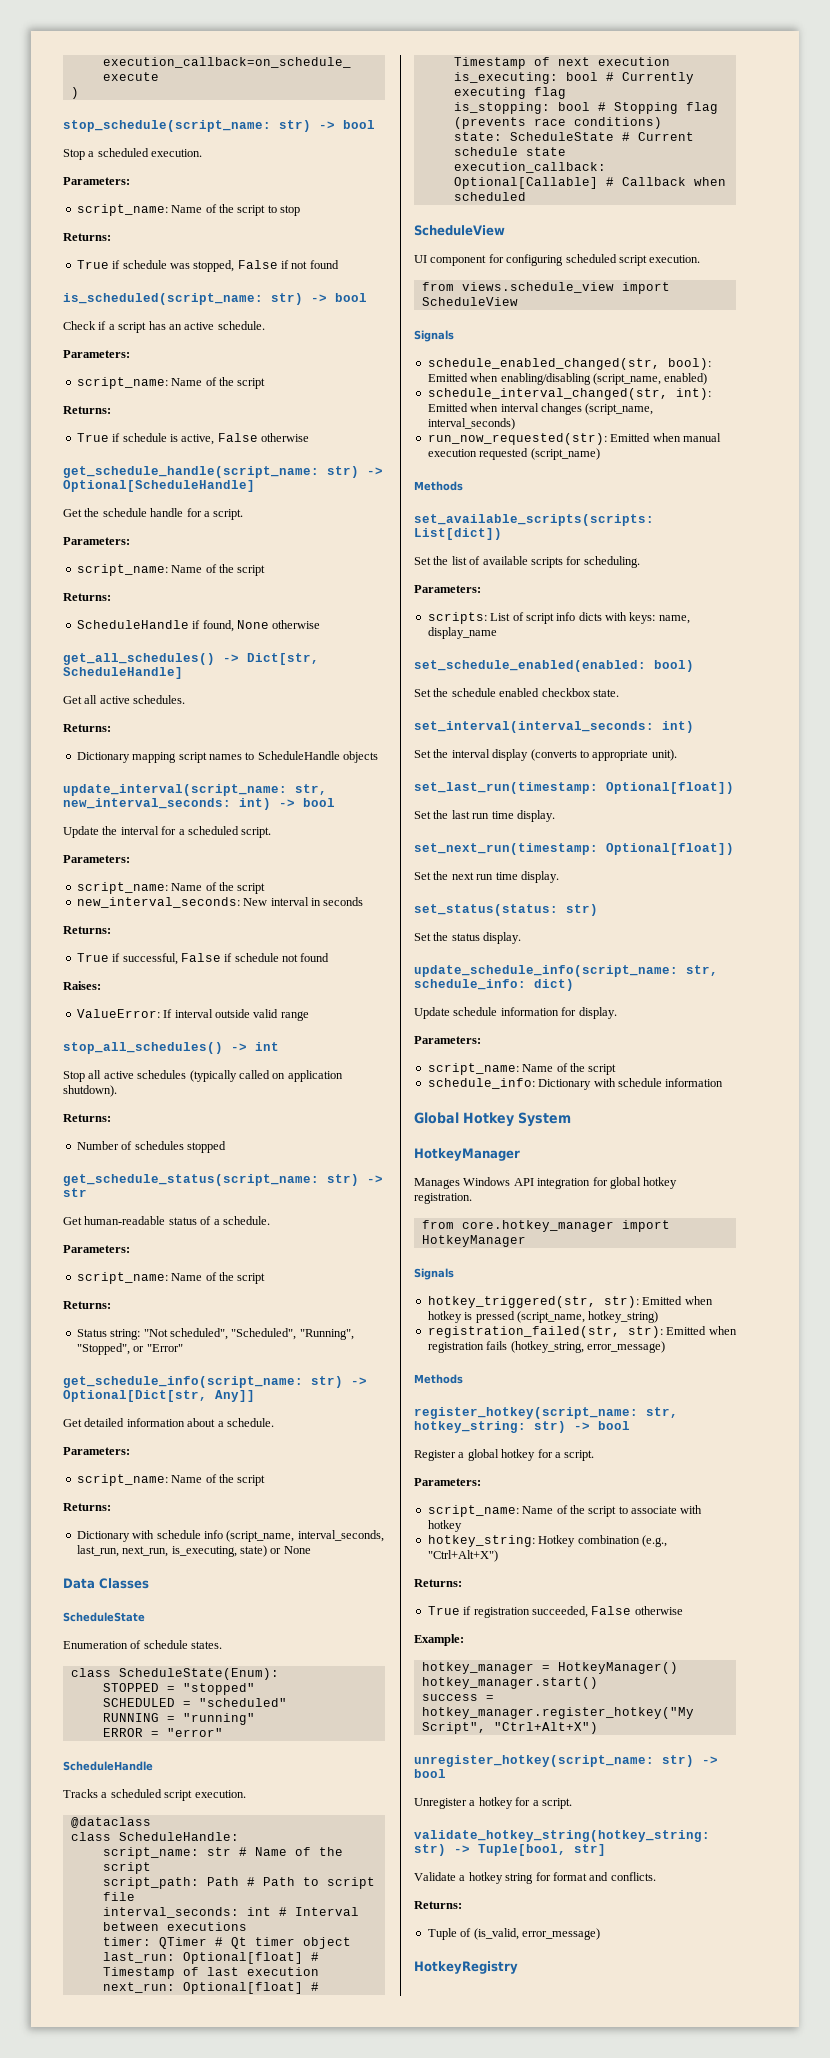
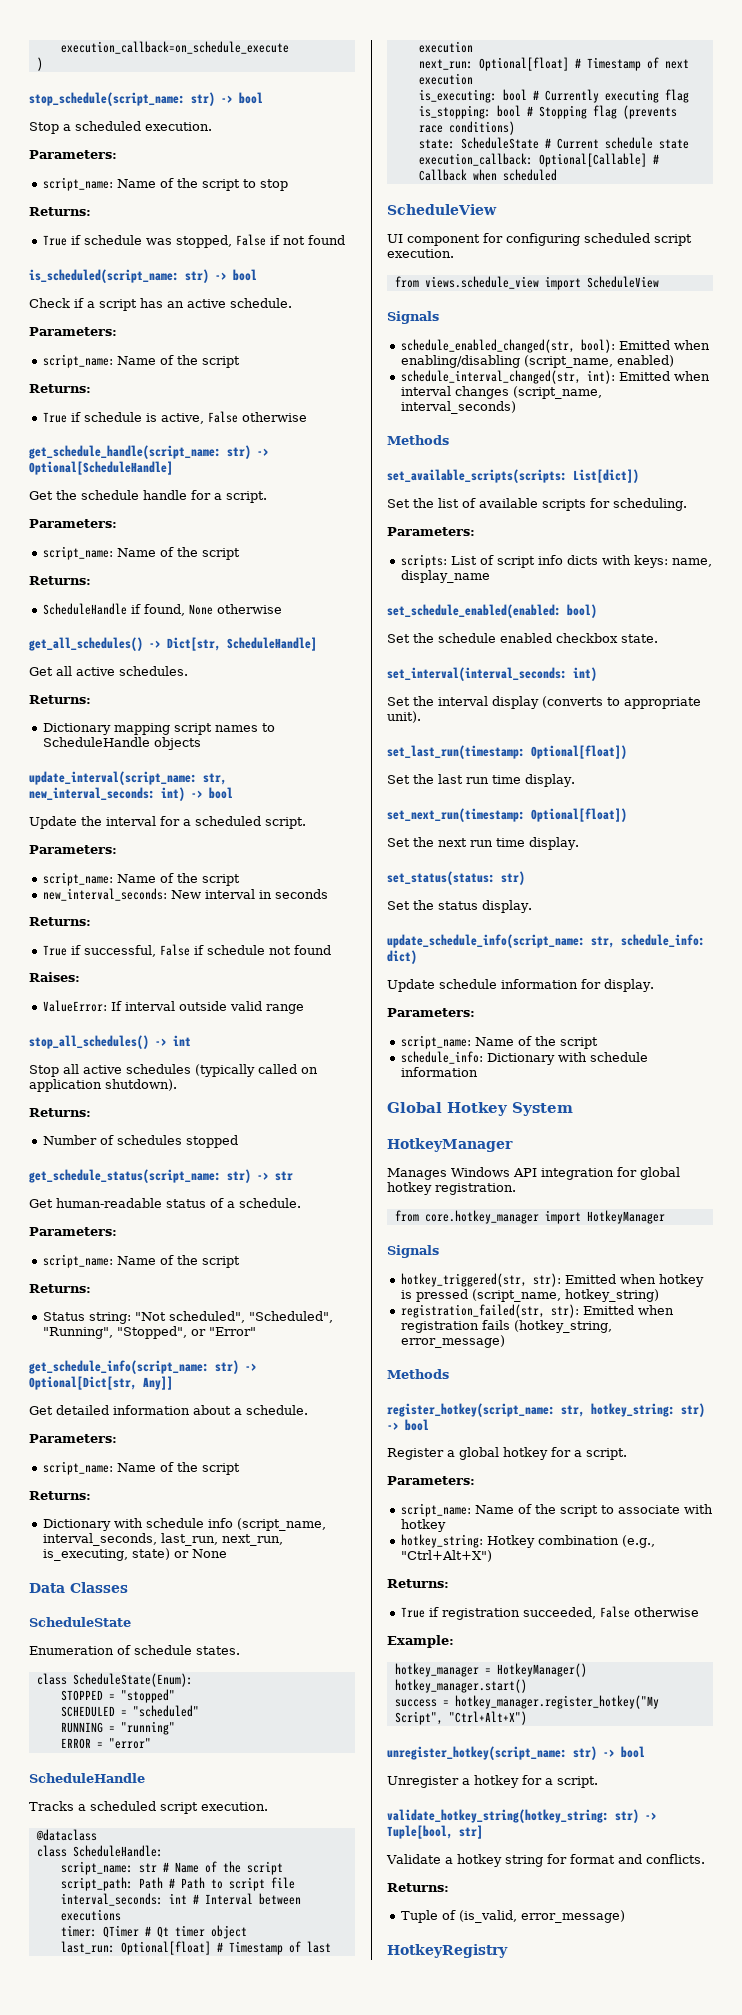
- run_now_requested(str): Emitted when manual execution requested (script_name)

